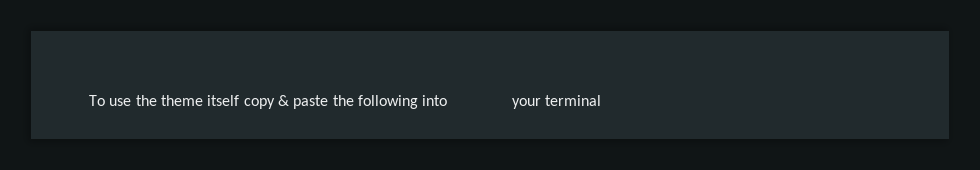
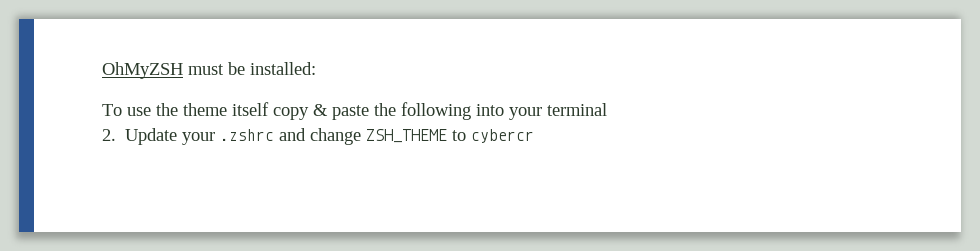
+ OhMyZSH must be installed:
+ 2. Update your .zshrc and change ZSH_THEME to cybercr

